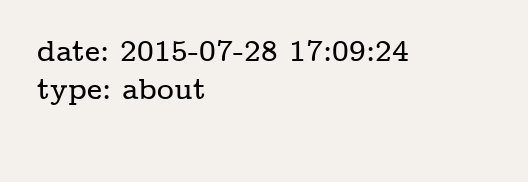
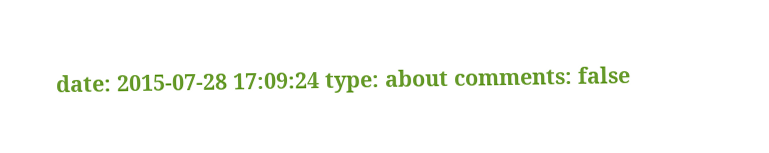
- date: 2015-07-28 17:09:24 type: about
+ date: 2015-07-28 17:09:24 type: about comments: false

